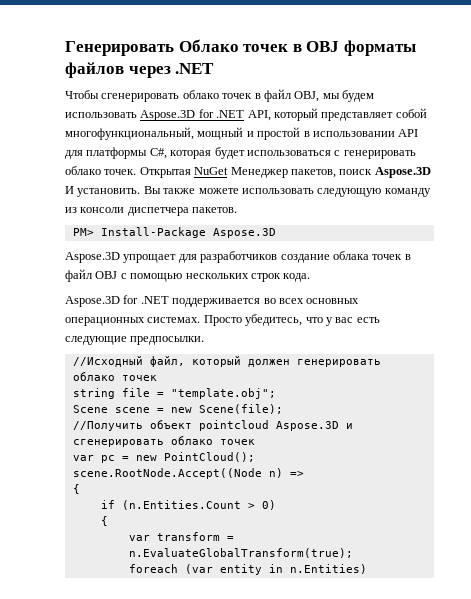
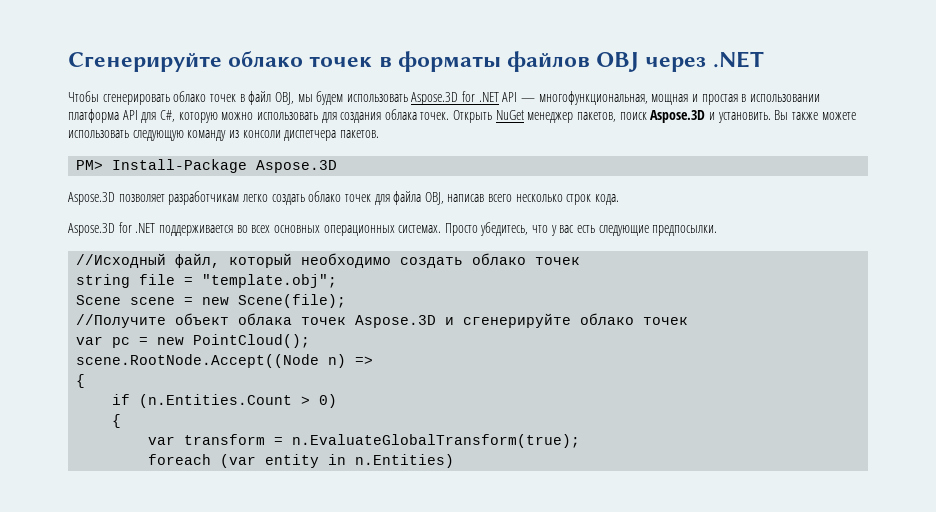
- Генерировать Облако точек в OBJ форматы файлов через .NET
+ Сгенерируйте облако точек в форматы файлов OBJ через .NET
- Чтобы сгенерировать облако точек в файл OBJ, мы будем использовать Aspose.3D for .NET API, который представляет собой многофункциональный, мощный и простой в использовании API для платформы C#, которая будет использоваться с генерировать облако точек. Открытая NuGet Менеджер пакетов, поиск Aspose.3D И установить.
+ Чтобы сгенерировать облако точек в файл OBJ, мы будем использовать Aspose.3D for .NET API — многофункциональная, мощная и простая в использовании платформа API для C#, которую можно использовать для создания облака точек. Открыть NuGet менеджер пакетов, поиск Aspose.3D и установить.
- Aspose.3D упрощает для разработчиков создание облака точек в файл OBJ с помощью нескольких строк кода.
+ Aspose.3D позволяет разработчикам легко создать облако точек для файла OBJ, написав всего несколько строк кода.
- //Исходный файл, который должен генерировать облако точек
+ //Исходный файл, который необходимо создать облако точек
- //Получить объект pointcloud Aspose.3D и сгенерировать облако точек
+ //Получите объект облака точек Aspose.3D и сгенерируйте облако точек

